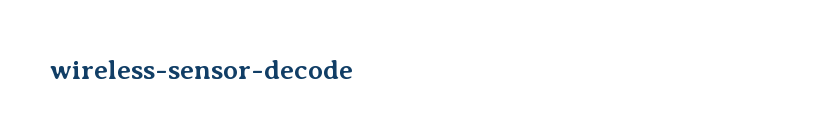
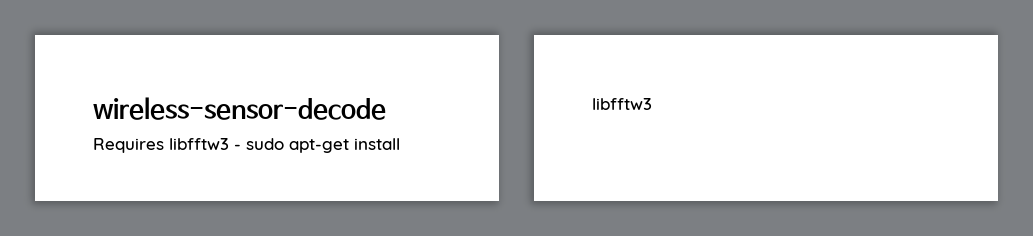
+ Requires libfftw3 - sudo apt-get install libfftw3

